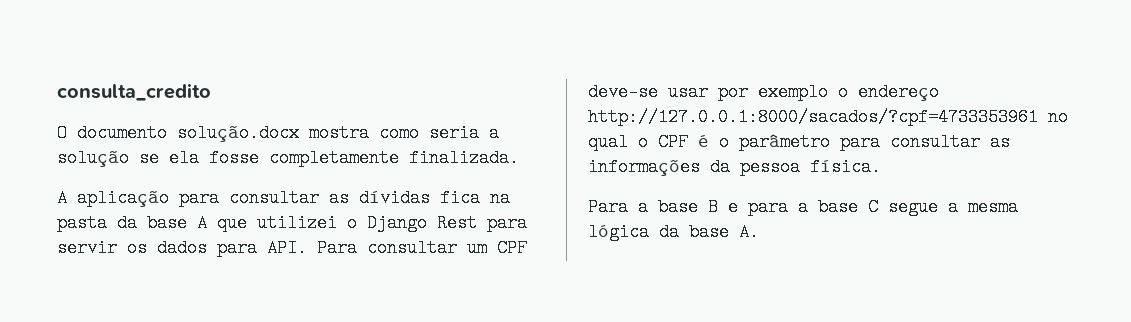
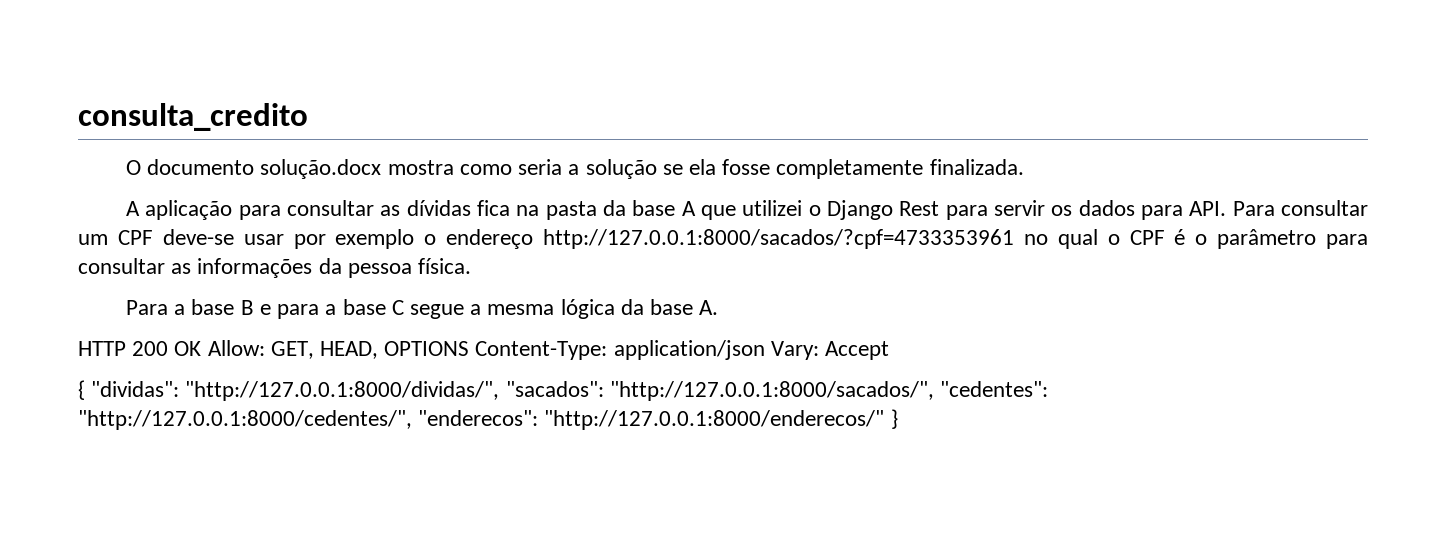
+ HTTP 200 OK Allow: GET, HEAD, OPTIONS Content-Type: application/json Vary: Accept
+ { "dividas": "http://127.0.0.1:8000/dividas/", "sacados": "http://127.0.0.1:8000/sacados/", "cedentes": "http://127.0.0.1:8000/cedentes/", "enderecos": "http://127.0.0.1:8000/enderecos/" }

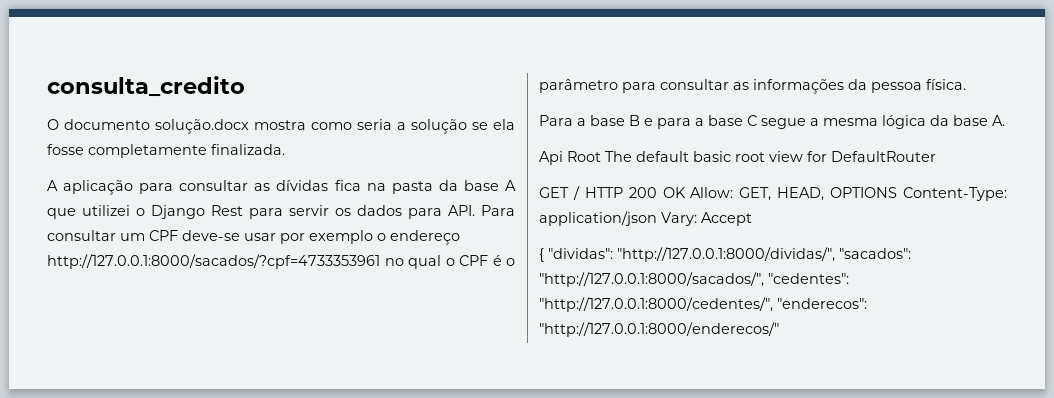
- HTTP 200 OK Allow: GET, HEAD, OPTIONS Content-Type: application/json Vary: Accept
+ Api Root The default basic root view for DefaultRouter
+ GET / HTTP 200 OK Allow: GET, HEAD, OPTIONS Content-Type: application/json Vary: Accept
- { "dividas": "http://127.0.0.1:8000/dividas/", "sacados": "http://127.0.0.1:8000/sacados/", "cedentes": "http://127.0.0.1:8000/cedentes/", "enderecos": "http://127.0.0.1:8000/enderecos/" }
+ { "dividas": "http://127.0.0.1:8000/dividas/", "sacados": "http://127.0.0.1:8000/sacados/", "cedentes": "http://127.0.0.1:8000/cedentes/", "enderecos": "http://127.0.0.1:8000/enderecos/"

